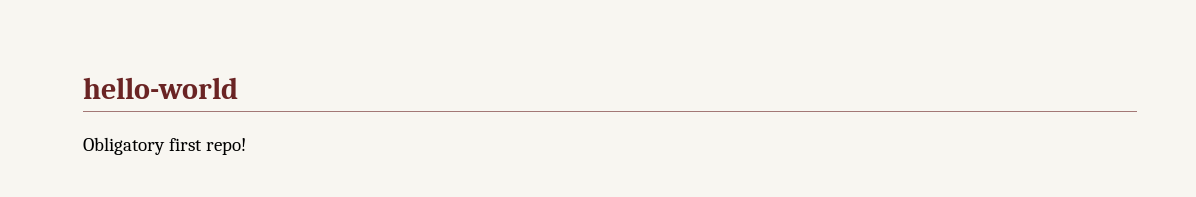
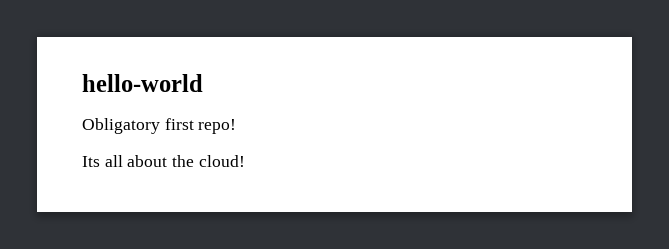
+ Its all about the cloud!

